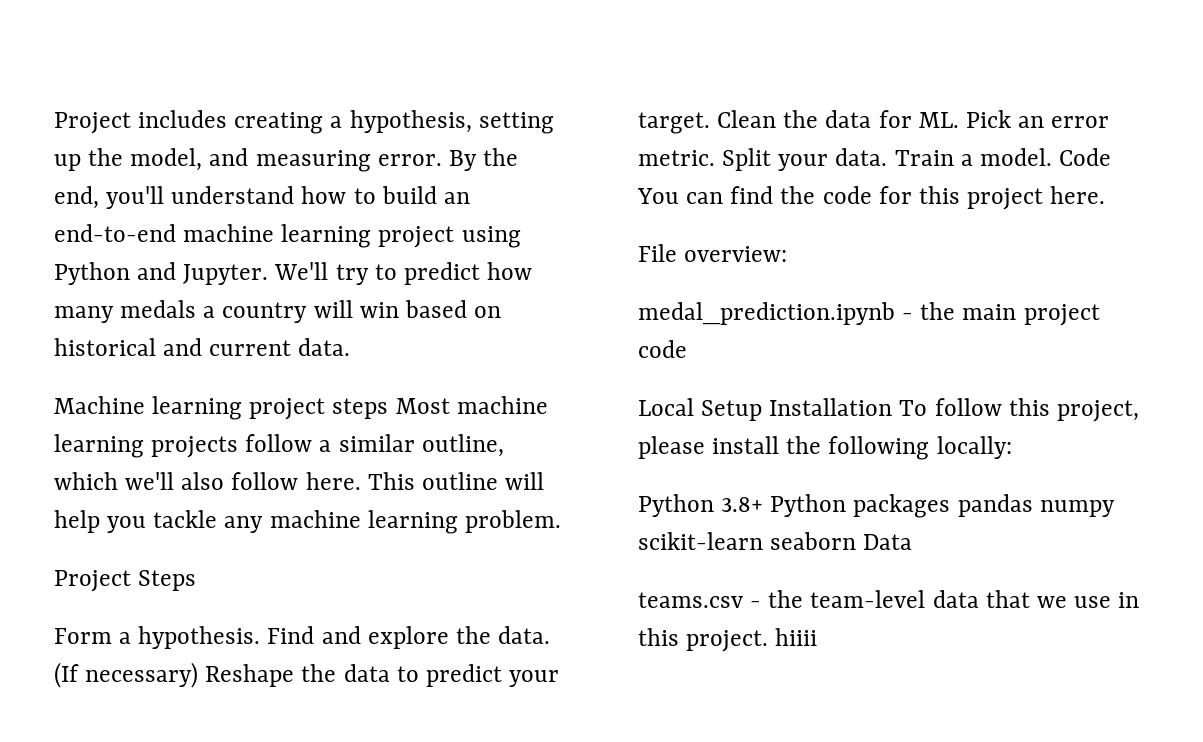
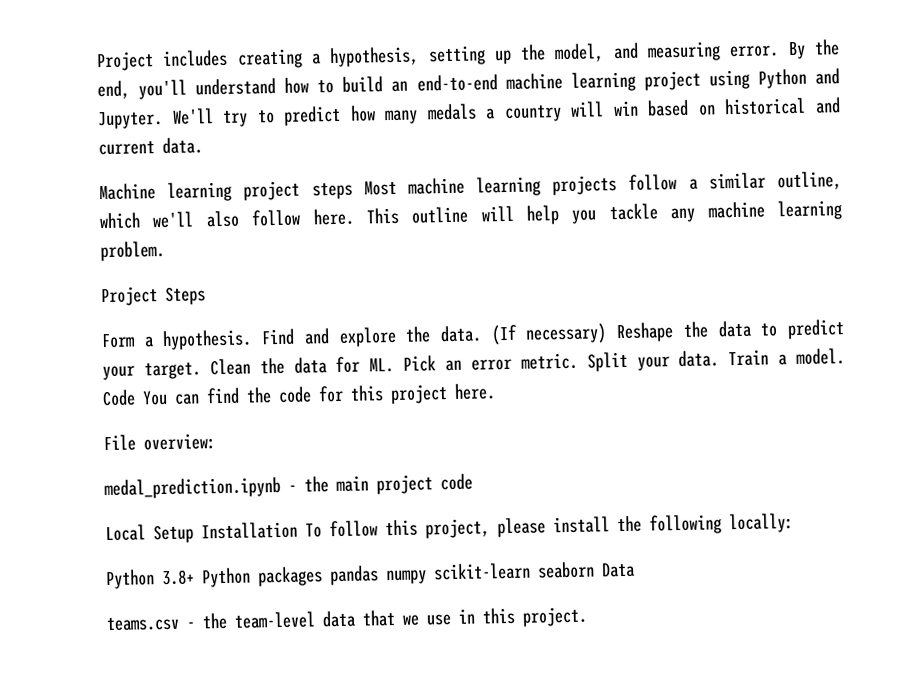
- teams.csv - the team-level data that we use in this project. hiiii
+ teams.csv - the team-level data that we use in this project.

